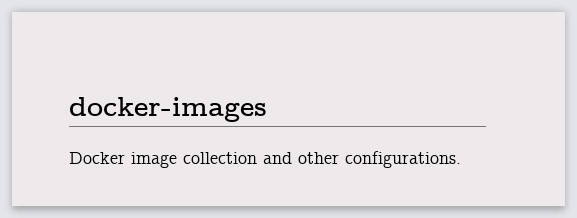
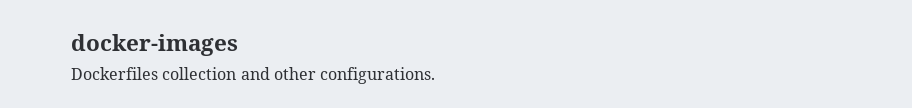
- Docker image collection and other configurations.
+ Dockerfiles collection and other configurations.

